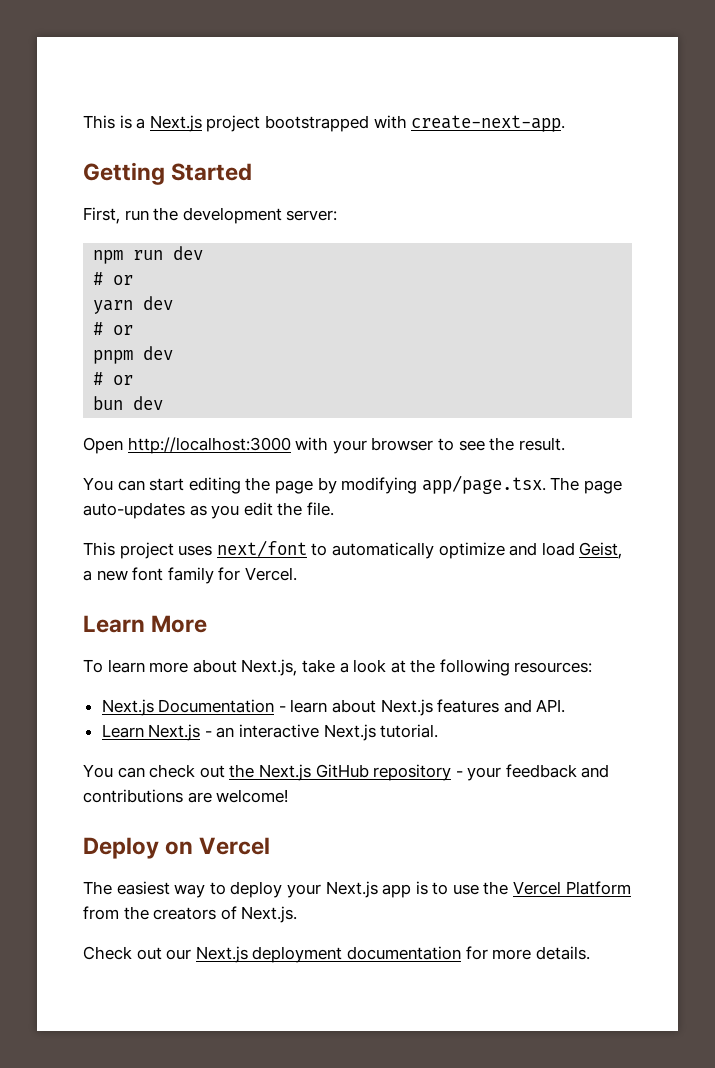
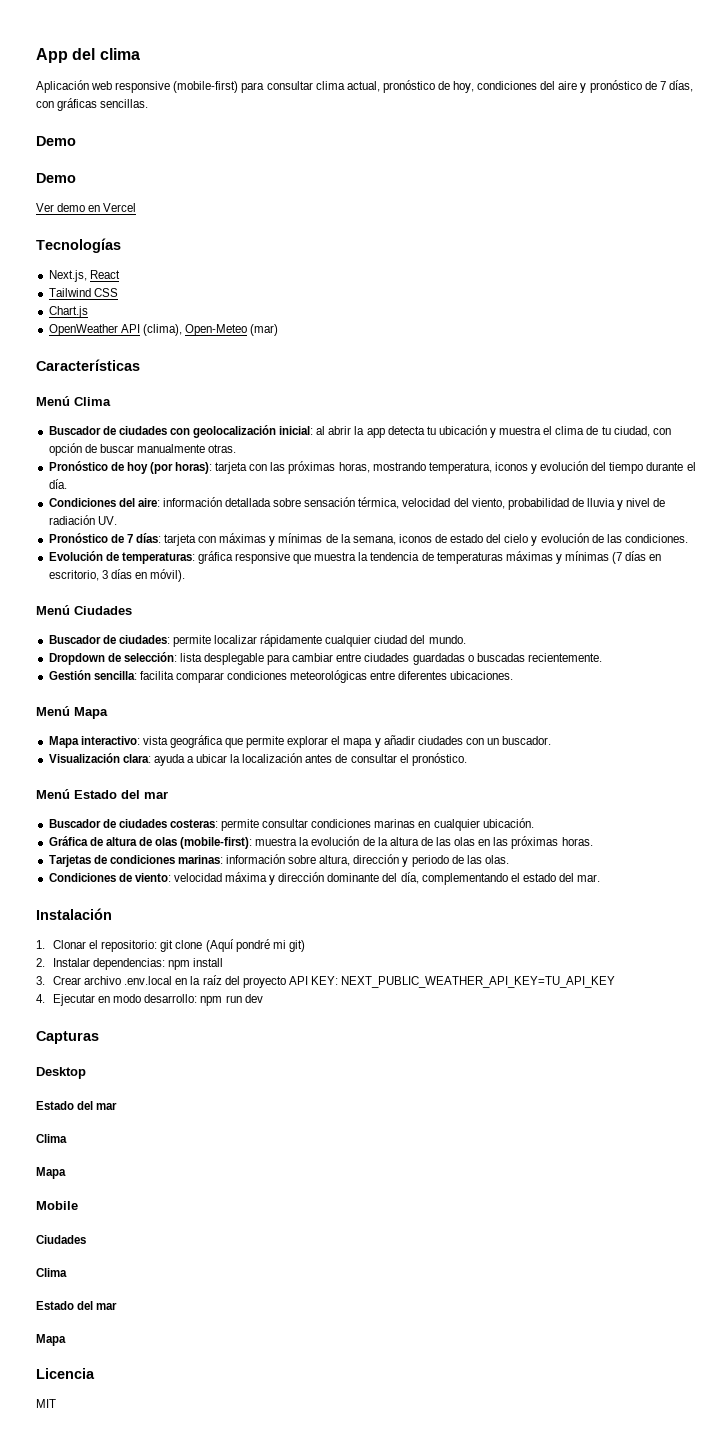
- This is a Next.js project bootstrapped with create-next-app.
- Getting Started
- First, run the development server:
- npm run dev
- # or
- yarn dev
- # or
- pnpm dev
- # or
- bun dev
- Open http://localhost:3000 with your browser to see the result.
- You can start editing the page by modifying app/page.tsx. The page auto-updates as you edit the file.
- This project uses next/font to automatically optimize and load Geist, a new font family for Vercel.
- Learn More
- To learn more about Next.js, take a look at the following resources:
- Next.js Documentation - learn about Next.js features and API.
- Learn Next.js - an interactive Next.js tutorial.
- You can check out the Next.js GitHub repository - your feedback and contributions are welcome!
- Deploy on Vercel
- The easiest way to deploy your Next.js app is to use the Vercel Platform from the creators of Next.js.
- Check out our Next.js deployment documentation for more details.
+ App del clima
+ Aplicación web responsive (mobile-first) para consultar clima actual, pronóstico de hoy, condiciones del aire y pronóstico de 7 días, con gráficas sencillas.
+ Demo
+ Demo
+ Ver demo en Vercel
+ Tecnologías
+ Next.js, React
+ Tailwind CSS
+ Chart.js
+ OpenWeather API (clima), Open-Meteo (mar)
+ Características
+ Menú Clima
+ Buscador de ciudades con geolocalización inicial: al abrir la app detecta tu ubicación y muestra el clima de tu ciudad, con opción de buscar manualmente otras.
+ Pronóstico de hoy (por horas): tarjeta con las próximas horas, mostrando temperatura, iconos y evolución del tiempo durante el día.
+ Condiciones del aire: información detallada sobre sensación térmica, velocidad del viento, probabilidad de lluvia y nivel de radiación UV.
+ Pronóstico de 7 días: tarjeta con máximas y mínimas de la semana, iconos de estado del cielo y evolución de las condiciones.
+ Evolución de temperaturas: gráfica responsive que muestra la tendencia de temperaturas máximas y mínimas (7 días en escritorio, 3 días en móvil).
+ Menú Ciudades
+ Buscador de ciudades: permite localizar rápidamente cualquier ciudad del mundo.
+ Dropdown de selección: lista desplegable para cambiar entre ciudades guardadas o buscadas recientemente.
+ Gestión sencilla: facilita comparar condiciones meteorológicas entre diferentes ubicaciones.
+ Menú Mapa
+ Mapa interactivo: vista geográfica que permite explorar el mapa y añadir ciudades con un buscador.
+ Visualización clara: ayuda a ubicar la localización antes de consultar el pronóstico.
+ Menú Estado del mar
+ Buscador de ciudades costeras: permite consultar condiciones marinas en cualquier ubicación.
+ Gráfica de altura de olas (mobile-first): muestra la evolución de la altura de las olas en las próximas horas.
+ Tarjetas de condiciones marinas: información sobre altura, dirección y periodo de las olas.
+ Condiciones de viento: velocidad máxima y dirección dominante del día, complementando el estado del mar.
+ Instalación
+ 1. Clonar el repositorio: git clone (Aquí pondré mi git)
+ 2. Instalar dependencias: npm install
+ 3. Crear archivo .env.local en la raíz del proyecto API KEY: NEXT_PUBLIC_WEATHER_API_KEY=TU_API_KEY
+ 4. Ejecutar en modo desarrollo: npm run dev
+ Capturas
+ Desktop
+ Estado del mar
+ Clima
+ Mapa
+ Mobile
+ Ciudades
+ Clima
+ Estado del mar
+ Mapa
+ Licencia
+ MIT

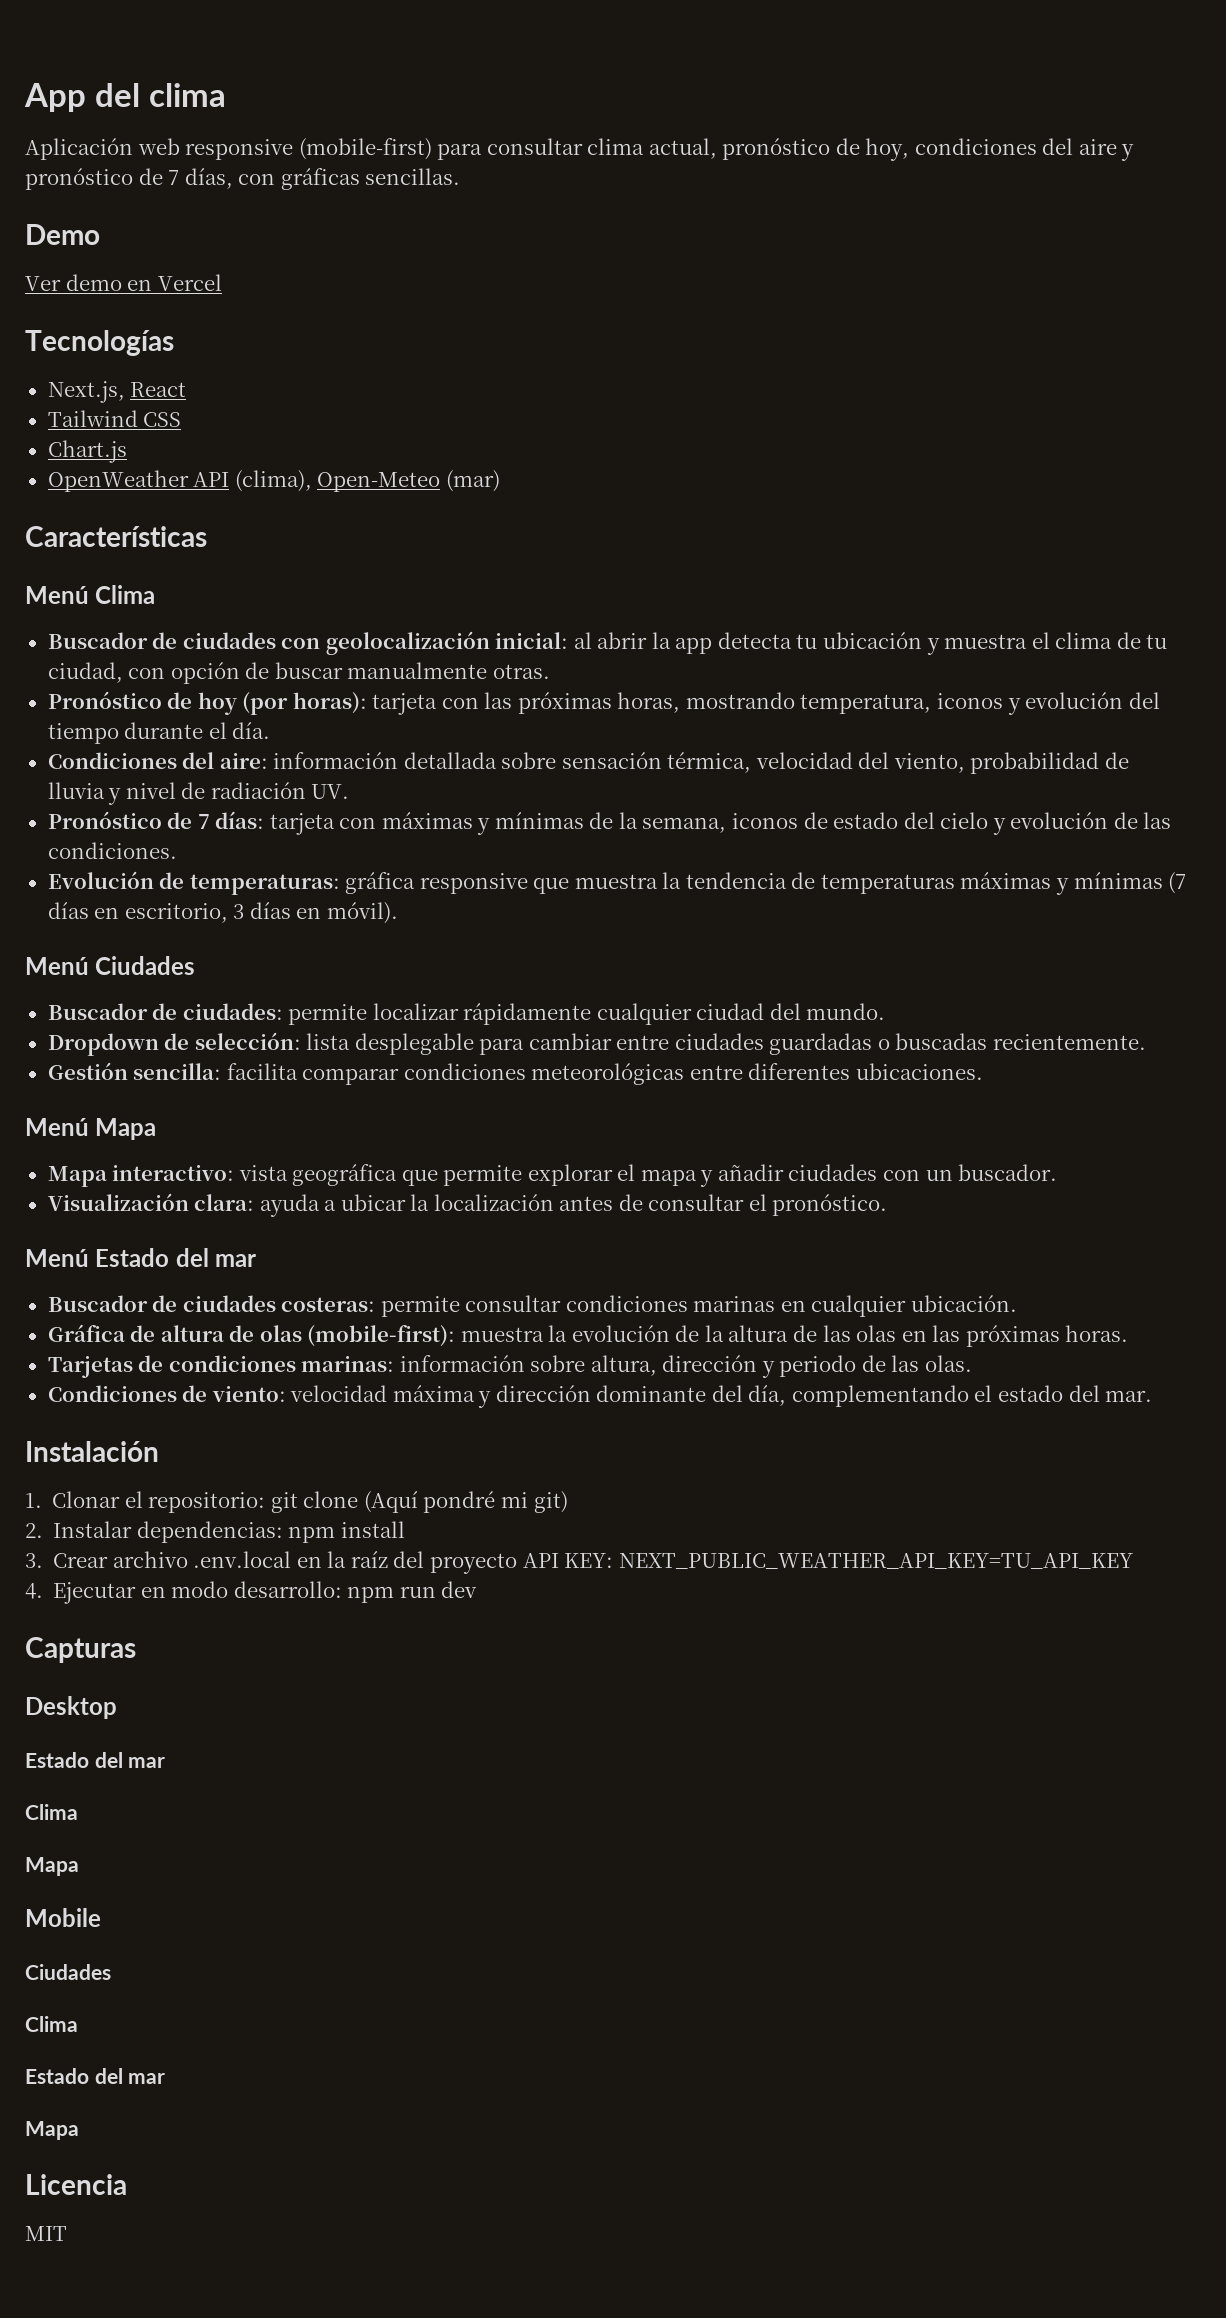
  Aplicación web responsive (mobile-first) para consultar clima actual, pronóstico de hoy, condiciones del aire y pronóstico de 7 días, con gráficas sencillas.
- Demo

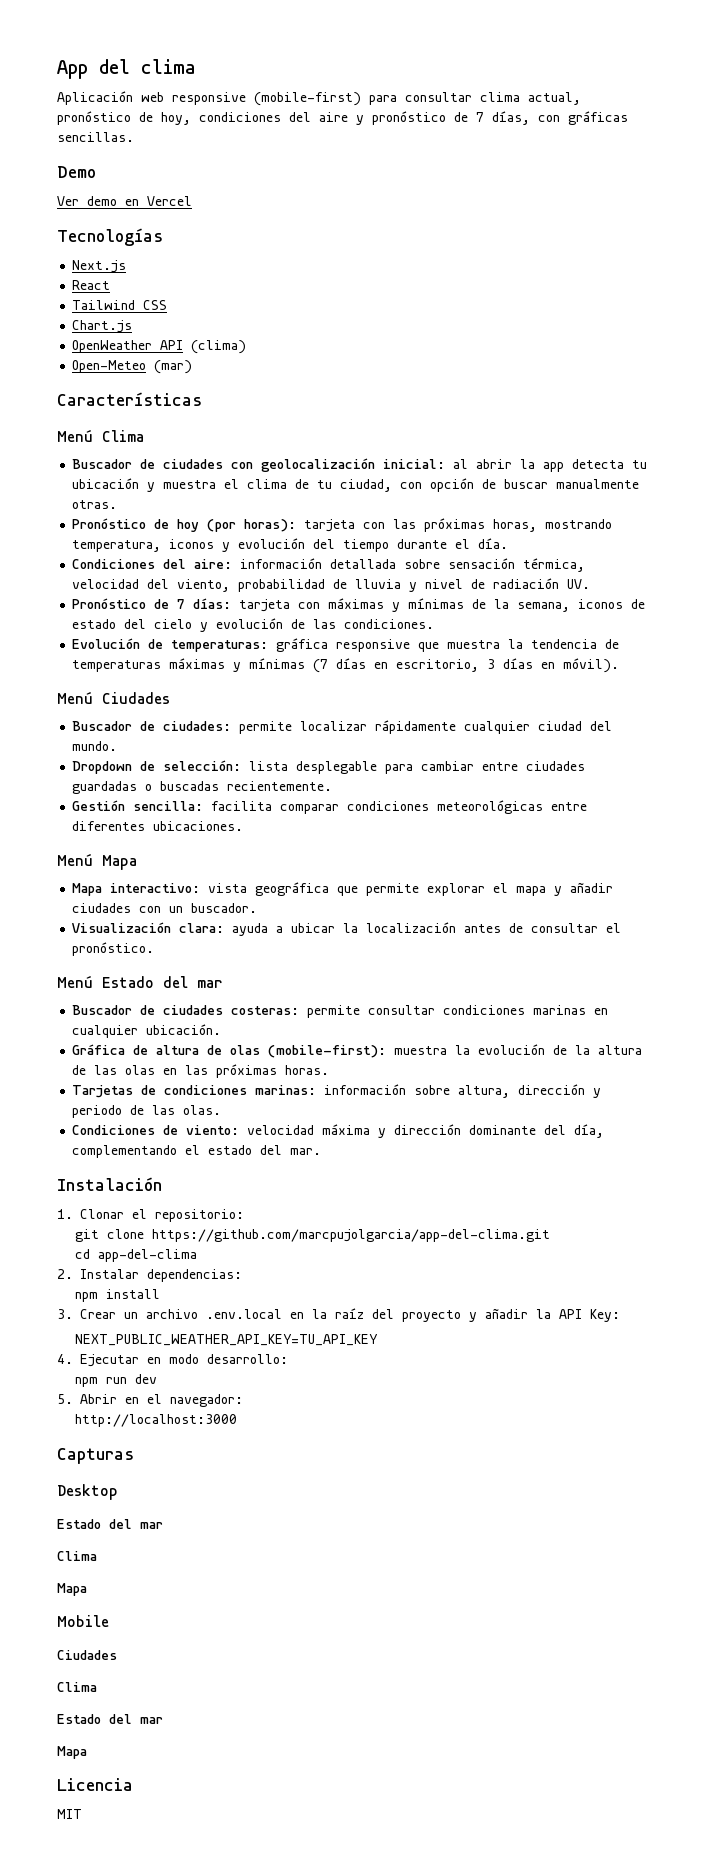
- Next.js, React
+ Next.js
+ React
- OpenWeather API (clima), Open-Meteo (mar)
+ OpenWeather API (clima)
+ Open-Meteo (mar)
- 1. Clonar el repositorio: git clone (Aquí pondré mi git)
+ 1. Clonar el repositorio:
+ git clone https://github.com/marcpujolgarcia/app-del-clima.git
+ cd app-del-clima
- 2. Instalar dependencias: npm install
+ 2. Instalar dependencias:
+ npm install
- 3. Crear archivo .env.local en la raíz del proyecto API KEY: NEXT_PUBLIC_WEATHER_API_KEY=TU_API_KEY
+ 3. Crear un archivo .env.local en la raíz del proyecto y añadir la API Key:
+ NEXT_PUBLIC_WEATHER_API_KEY=TU_API_KEY
- 4. Ejecutar en modo desarrollo: npm run dev
+ 4. Ejecutar en modo desarrollo:
+ npm run dev
+ 5. Abrir en el navegador:
+ http://localhost:3000

